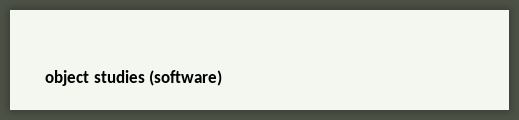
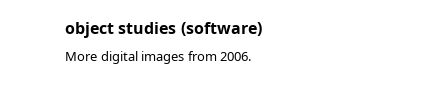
+ More digital images from 2006.

